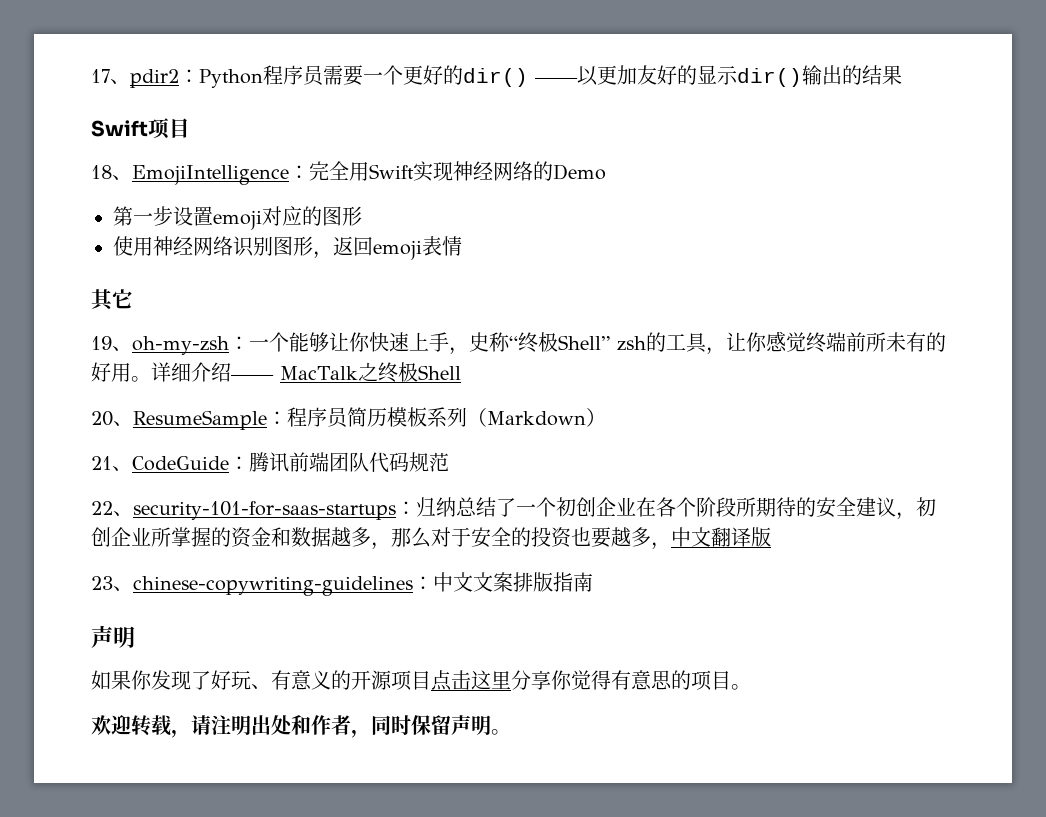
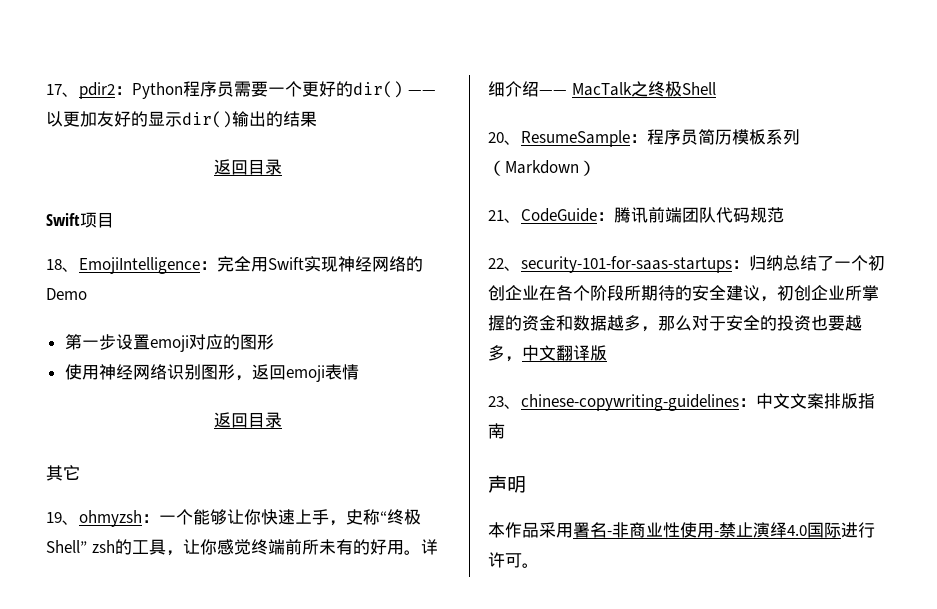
  17、pdir2：Python程序员需要一个更好的dir() ——以更加友好的显示dir()输出的结果
+ 返回目录
  使用神经网络识别图形，返回emoji表情
+ 返回目录
- 19、oh-my-zsh：一个能够让你快速上手，史称“终极Shell” zsh的工具，让你感觉终端前所未有的好用。
+ 19、ohmyzsh：一个能够让你快速上手，史称“终极Shell” zsh的工具，让你感觉终端前所未有的好用。
- 如果你发现了好玩、有意义的开源项目点击这里分享你觉得有意思的项目。
- 欢迎转载，请注明出处和作者，同时保留声明。
+ 本作品采用署名-非商业性使用-禁止演绎4.0国际进行许可。

